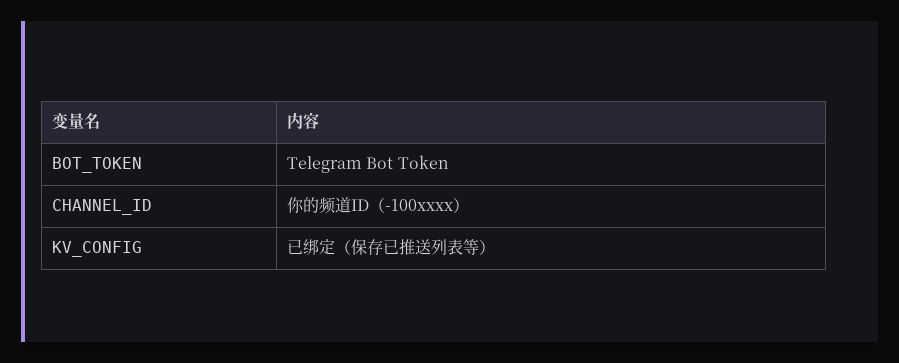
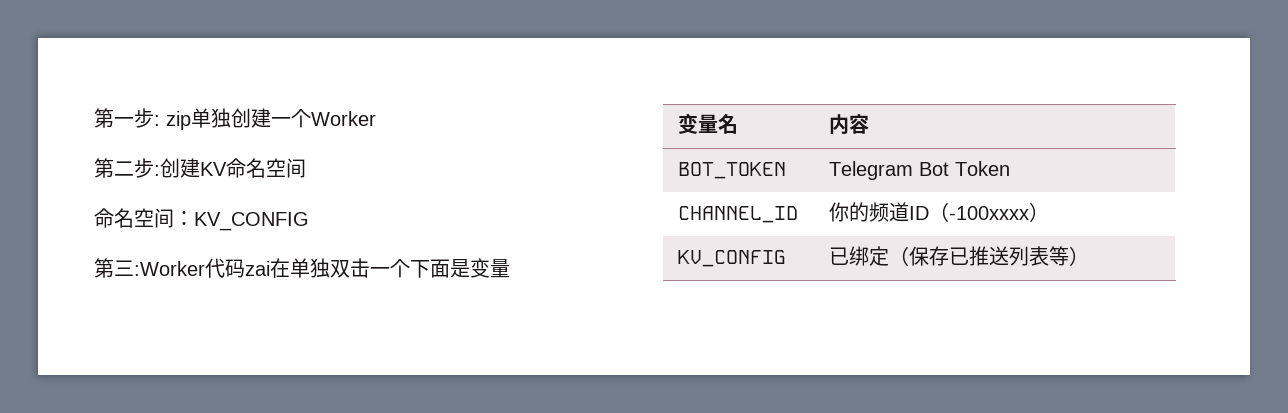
+ 第一步: zip单独创建一个Worker
+ 第二步:创建KV命名空间
+ 命名空间：KV_CONFIG
+ 第三:Worker代码zai在单独双击一个下面是变量

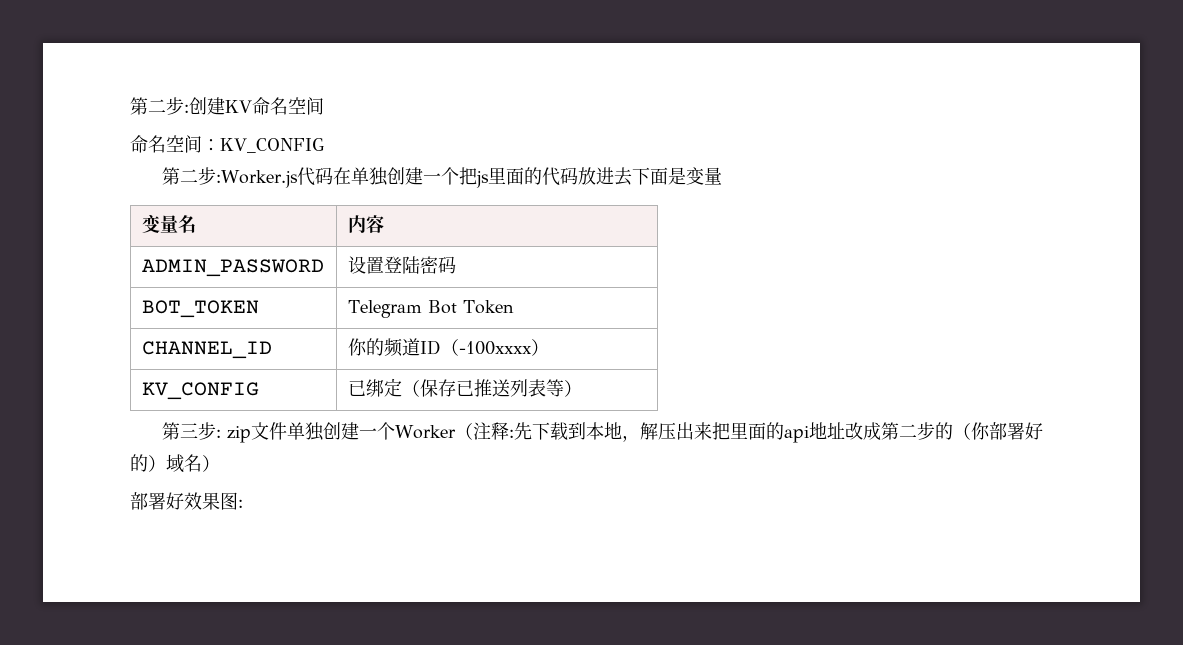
- 第一步: zip单独创建一个Worker
- 第三:Worker代码zai在单独双击一个下面是变量
+ 第二步:Worker.js代码在单独创建一个把js里面的代码放进去下面是变量
+ ADMIN_PASSWORD | 设置登陆密码
+ 第三步: zip文件单独创建一个Worker（注释:先下载到本地，解压出来把里面的api地址改成第二步的（你部署好的）域名）
+ 部署好效果图:

